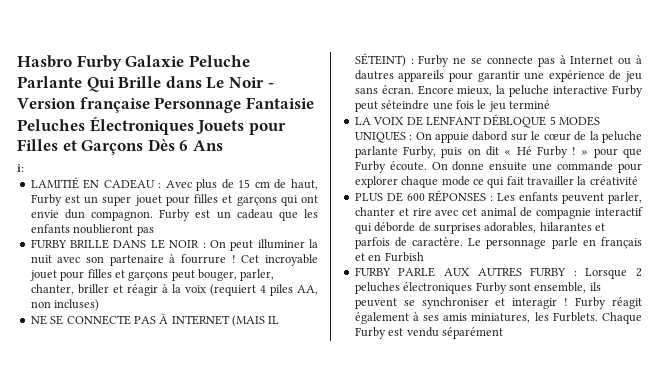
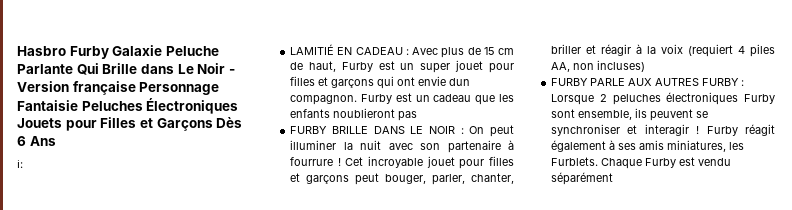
- NE SE CONNECTE PAS À INTERNET (MAIS IL SÉTEINT) : Furby ne se connecte pas à Internet ou à dautres appareils pour garantir une expérience de jeu sans écran. Encore mieux, la peluche interactive Furby peut séteindre une fois le jeu terminé
- LA VOIX DE LENFANT DÉBLOQUE 5 MODES UNIQUES : On appuie dabord sur le cœur de la peluche parlante Furby, puis on dit « Hé Furby ! » pour que Furby écoute. On donne ensuite une commande pour explorer chaque mode ce qui fait travailler la créativité
- PLUS DE 600 RÉPONSES : Les enfants peuvent parler, chanter et rire avec cet animal de compagnie interactif qui déborde de surprises adorables, hilarantes et parfois de caractère. Le personnage parle en français et en Furbish

